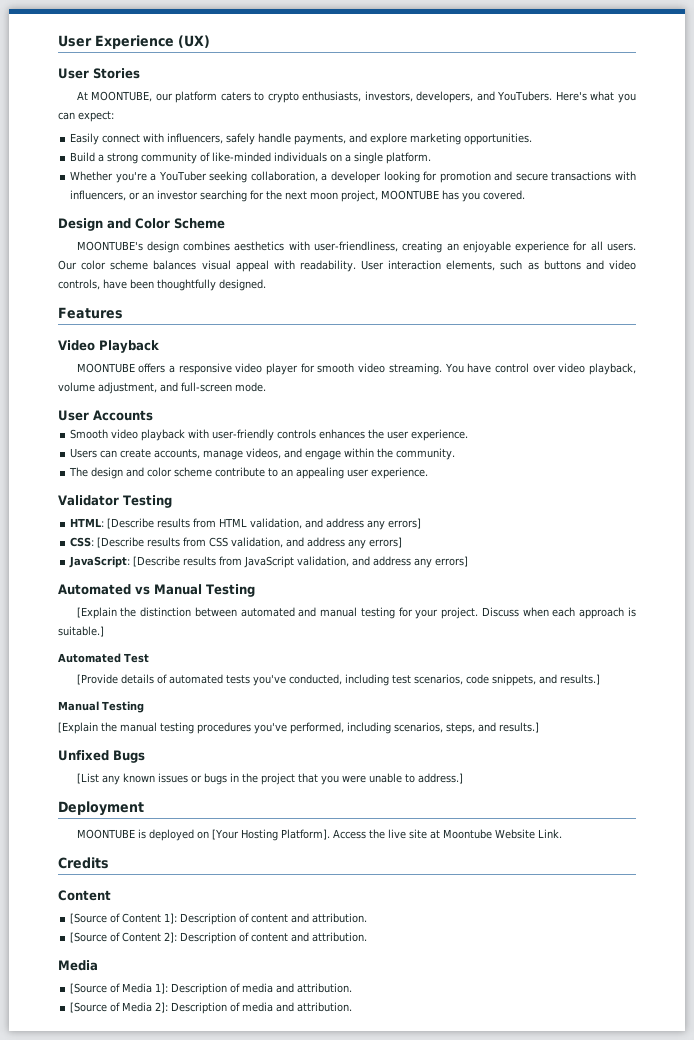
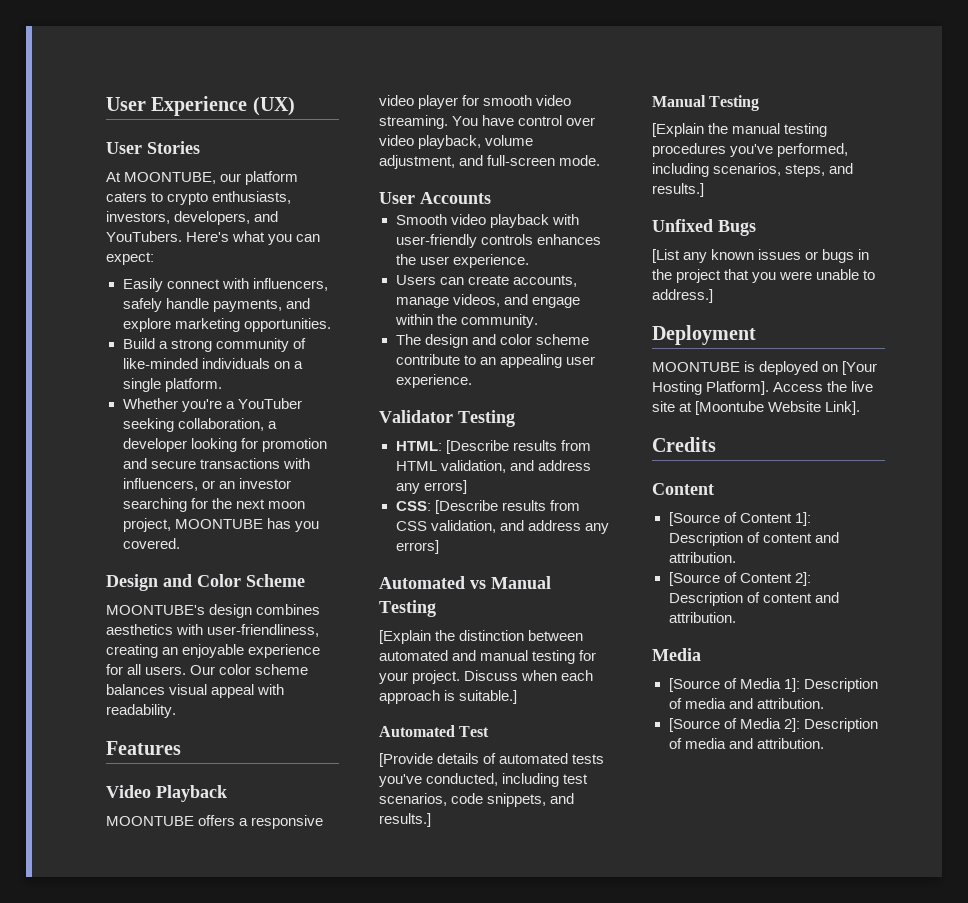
- User interaction elements, such as buttons and video controls, have been thoughtfully designed.
- JavaScript: [Describe results from JavaScript validation, and address any errors]
- Access the live site at Moontube Website Link.
+ Access the live site at [Moontube Website Link].

